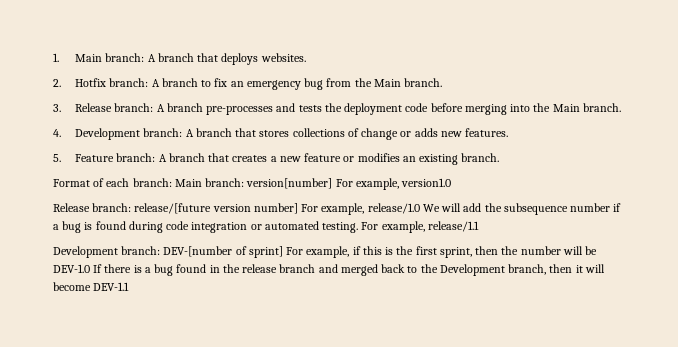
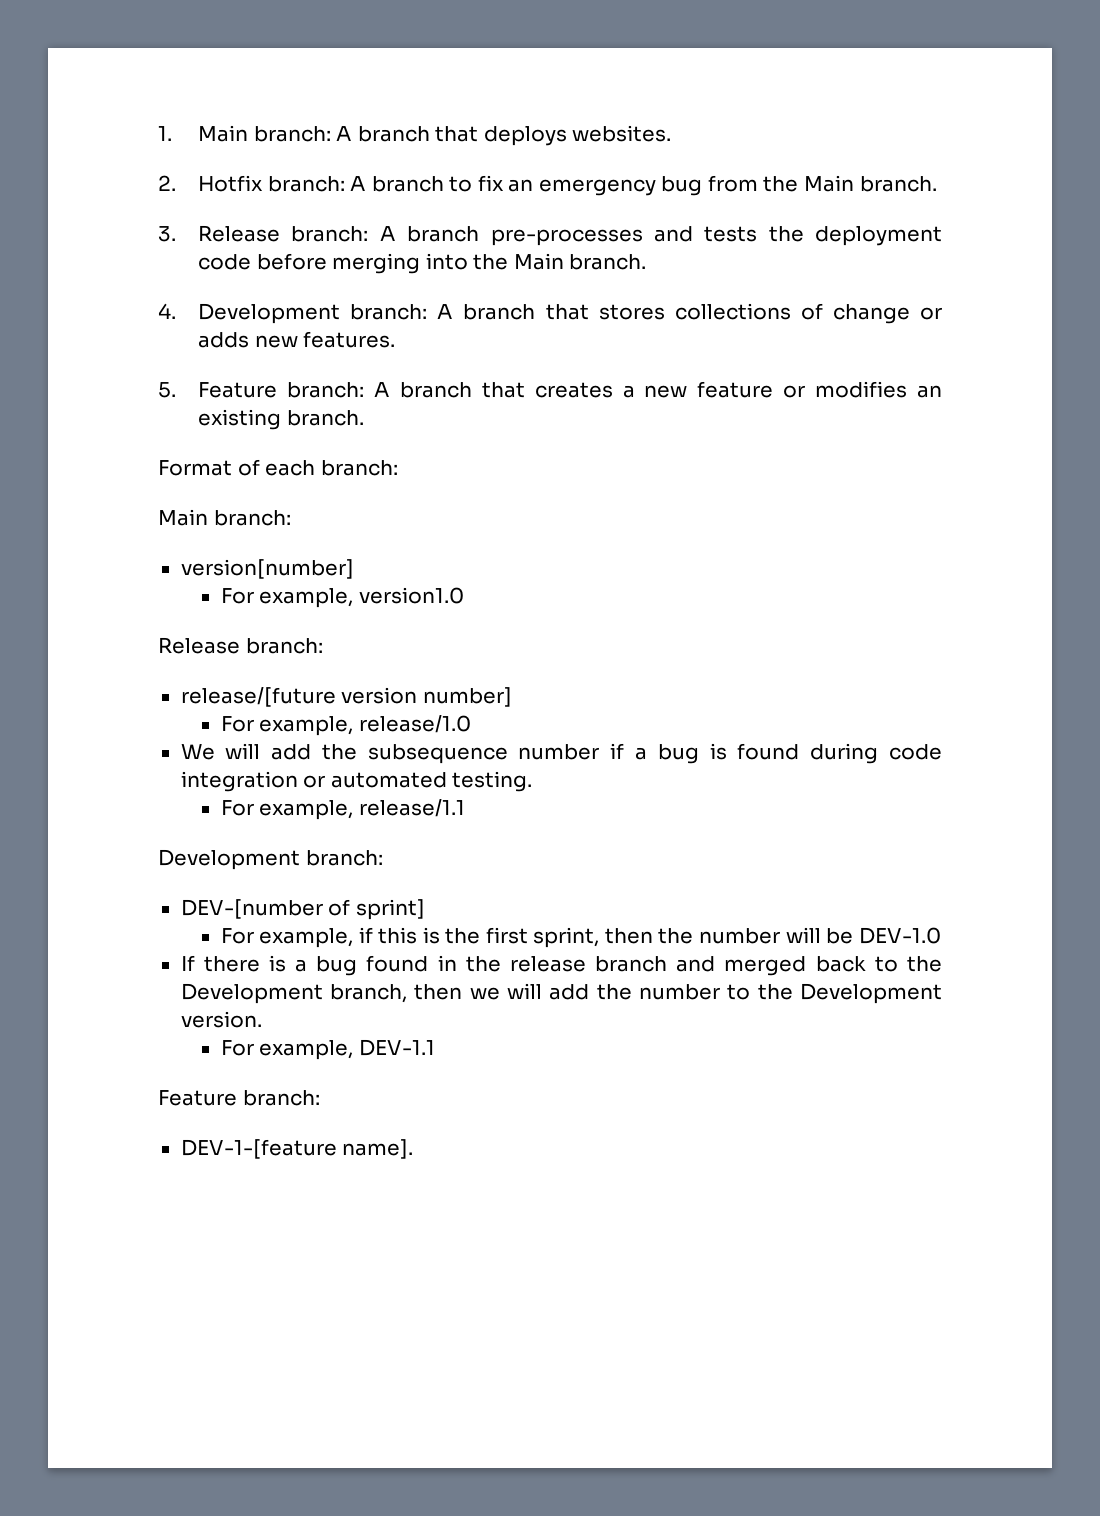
- Format of each branch: Main branch: version[number] For example, version1.0
- Release branch: release/[future version number] For example, release/1.0 We will add the subsequence number if a bug is found during code integration or automated testing. For example, release/1.1
- Development branch: DEV-[number of sprint] For example, if this is the first sprint, then the number will be DEV-1.0 If there is a bug found in the release branch and merged back to the Development branch, then it will become DEV-1.1
+ Format of each branch:
+ Main branch:
+ version[number]
+ For example, version1.0
+ Release branch:
+ release/[future version number]
+ For example, release/1.0
+ We will add the subsequence number if a bug is found during code integration or automated testing.
+ For example, release/1.1
+ Development branch:
+ DEV-[number of sprint]
+ For example, if this is the first sprint, then the number will be DEV-1.0
+ If there is a bug found in the release branch and merged back to the Development branch, then we will add the number to the Development version.
+ For example, DEV-1.1
+ Feature branch:
+ DEV-1-[feature name].

